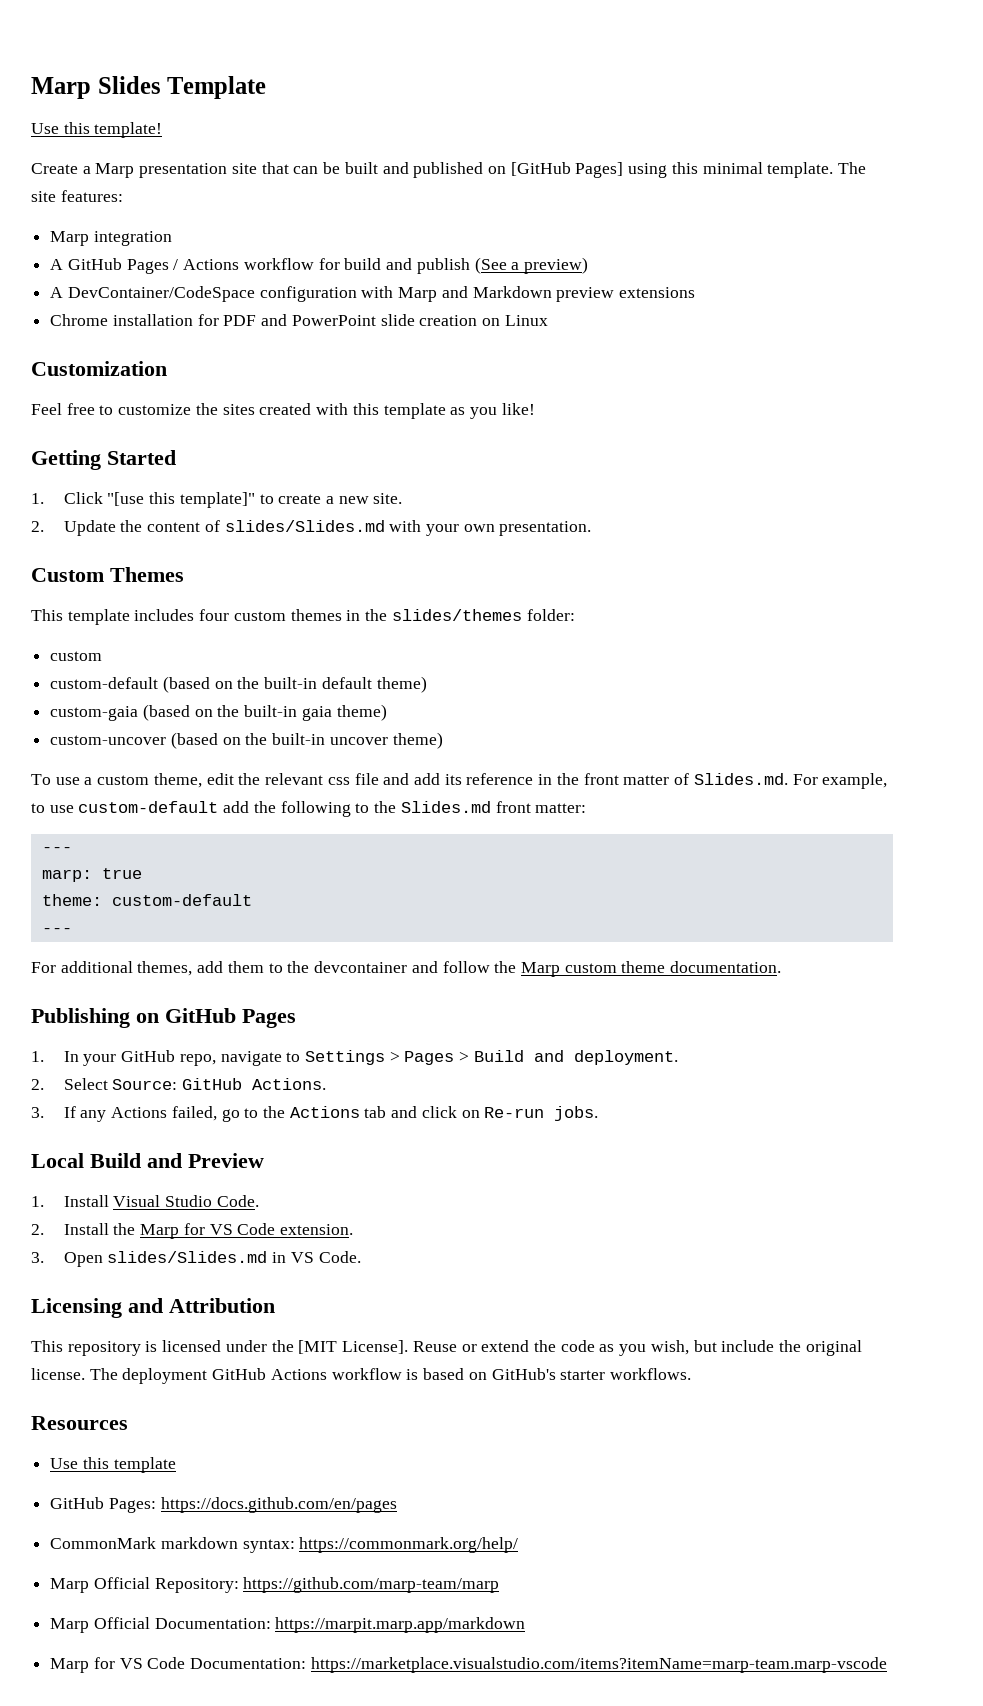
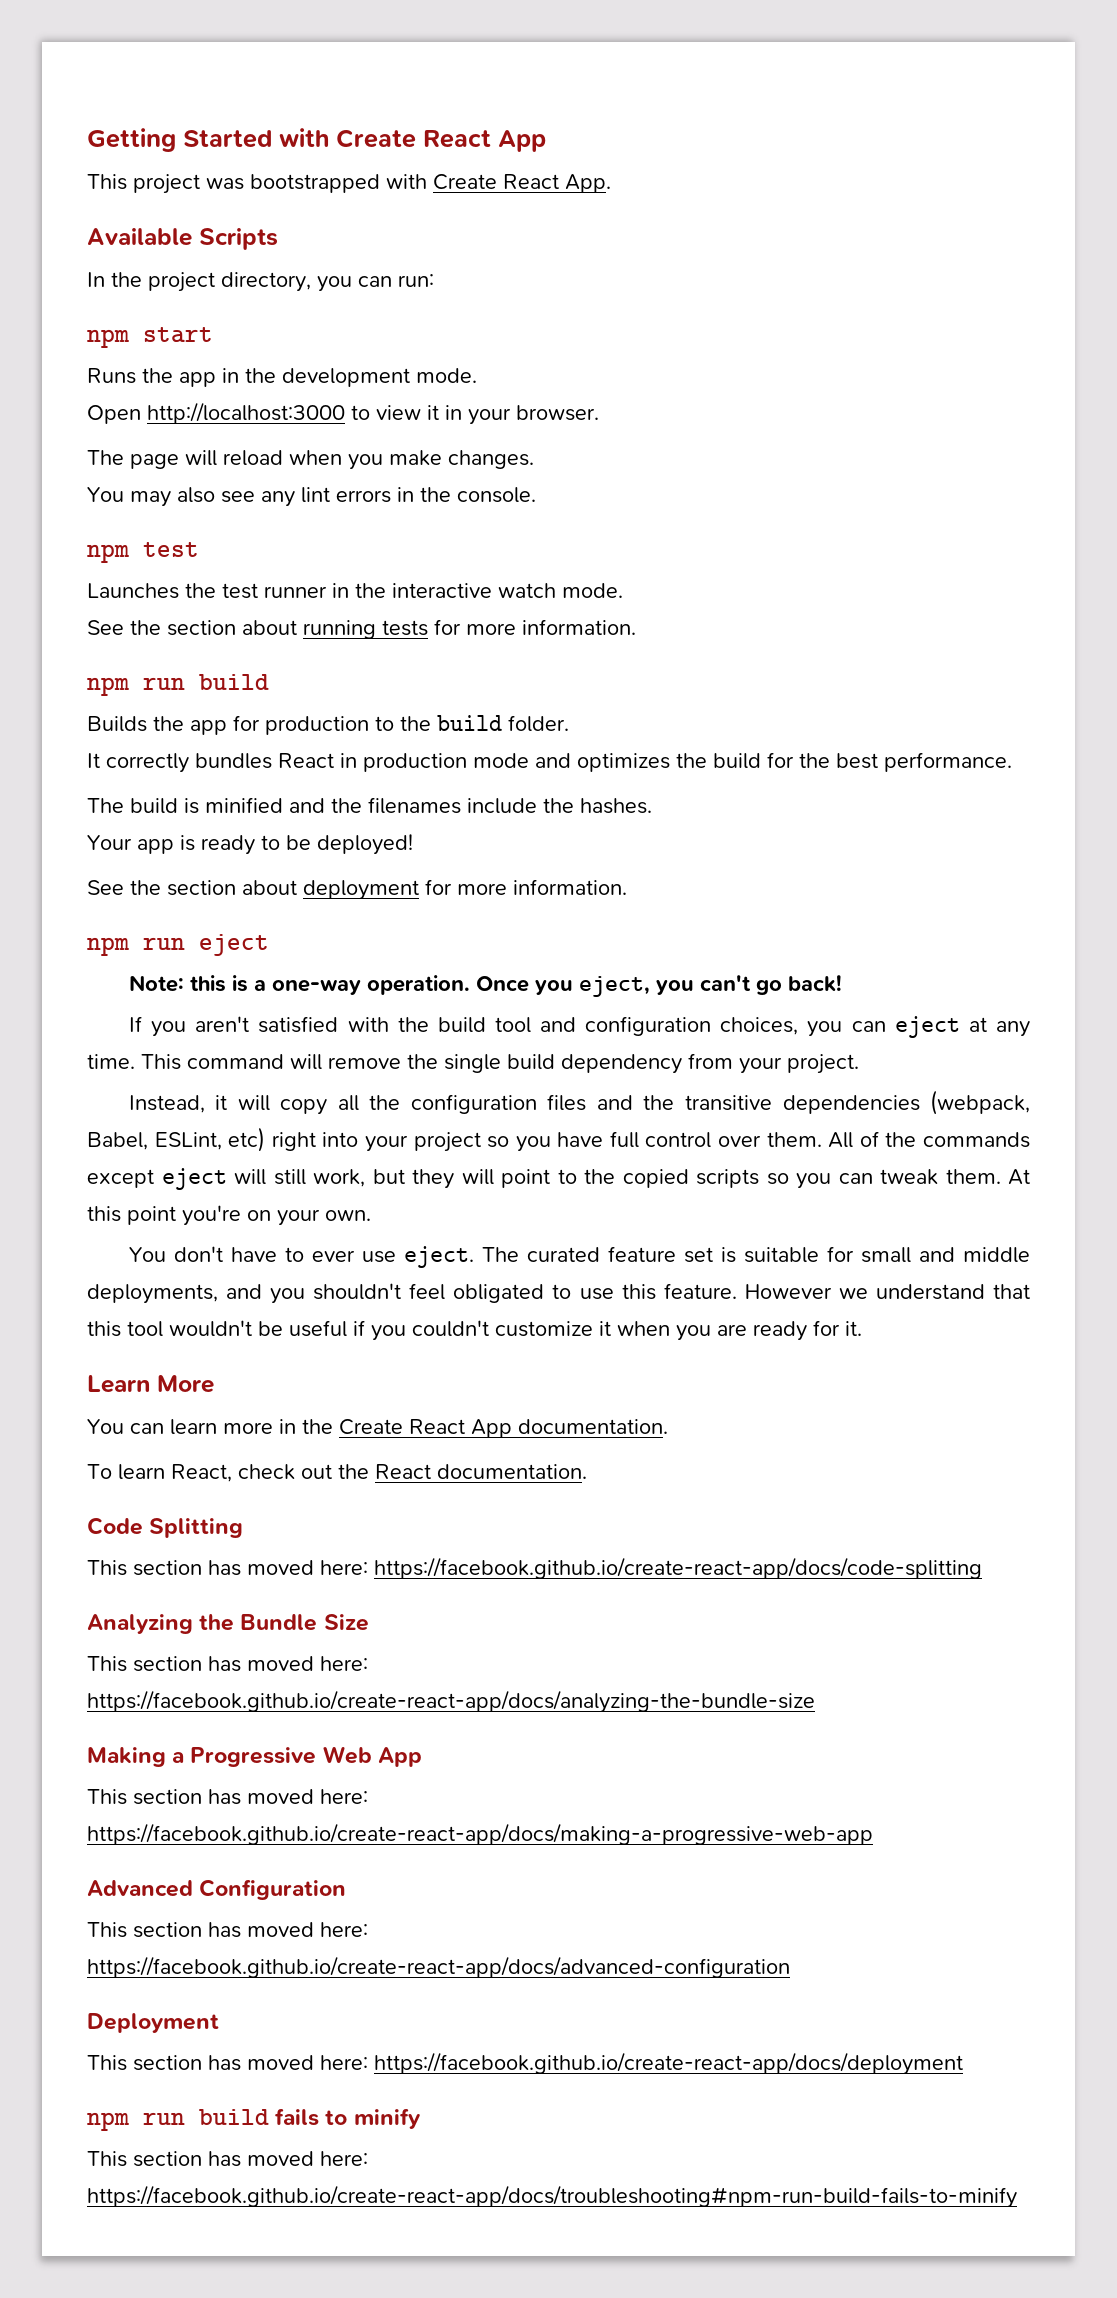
- Marp Slides Template
- Use this template!
- Create a Marp presentation site that can be built and published on [GitHub Pages] using this minimal template. The site features:
- Marp integration
- A GitHub Pages / Actions workflow for build and publish (See a preview)
- A DevContainer/CodeSpace configuration with Marp and Markdown preview extensions
- Chrome installation for PDF and PowerPoint slide creation on Linux
- Customization
- Feel free to customize the sites created with this template as you like!
- Getting Started
- 1. Click "[use this template]" to create a new site.
- 2. Update the content of slides/Slides.md with your own presentation.
- Custom Themes
- This template includes four custom themes in the slides/themes folder:
- custom
- custom-default (based on the built-in default theme)
- custom-gaia (based on the built-in gaia theme)
- custom-uncover (based on the built-in uncover theme)
- To use a custom theme, edit the relevant css file and add its reference in the front matter of Slides.md. For example, to use custom-default add the following to the Slides.md front matter:
- ---
- marp: true
- theme: custom-default
- ---
- For additional themes, add them to the devcontainer and follow the Marp custom theme documentation.
- Publishing on GitHub Pages
- 1. In your GitHub repo, navigate to Settings > Pages > Build and deployment.
- 2. Select Source: GitHub Actions.
- 3. If any Actions failed, go to the Actions tab and click on Re-run jobs.
- Local Build and Preview
- 1. Install Visual Studio Code.
- 2. Install the Marp for VS Code extension.
- 3. Open slides/Slides.md in VS Code.
- Licensing and Attribution
- This repository is licensed under the [MIT License]. Reuse or extend the code as you wish, but include the original license. The deployment GitHub Actions workflow is based on GitHub's starter workflows.
- Resources
- Use this template
- GitHub Pages: https://docs.github.com/en/pages
- CommonMark markdown syntax: https://commonmark.org/help/
- Marp Official Repository: https://github.com/marp-team/marp
- Marp Official Documentation: https://marpit.marp.app/markdown
- Marp for VS Code Documentation: https://marketplace.visualstudio.com/items?itemName=marp-team.marp-vscode
+ Getting Started with Create React App
+ This project was bootstrapped with Create React App.
+ Available Scripts
+ In the project directory, you can run:
+ npm start
+ Runs the app in the development mode.
+ Open http://localhost:3000 to view it in your browser.
+ The page will reload when you make changes.
+ You may also see any lint errors in the console.
+ npm test
+ Launches the test runner in the interactive watch mode.
+ See the section about running tests for more information.
+ npm run build
+ Builds the app for production to the build folder.
+ It correctly bundles React in production mode and optimizes the build for the best performance.
+ The build is minified and the filenames include the hashes.
+ Your app is ready to be deployed!
+ See the section about deployment for more information.
+ npm run eject
+ Note: this is a one-way operation. Once you eject, you can't go back!
+ If you aren't satisfied with the build tool and configuration choices, you can eject at any time. This command will remove the single build dependency from your project.
+ Instead, it will copy all the configuration files and the transitive dependencies (webpack, Babel, ESLint, etc) right into your project so you have full control over them. All of the commands except eject will still work, but they will point to the copied scripts so you can tweak them. At this point you're on your own.
+ You don't have to ever use eject. The curated feature set is suitable for small and middle deployments, and you shouldn't feel obligated to use this feature. However we understand that this tool wouldn't be useful if you couldn't customize it when you are ready for it.
+ Learn More
+ You can learn more in the Create React App documentation.
+ To learn React, check out the React documentation.
+ Code Splitting
+ This section has moved here: https://facebook.github.io/create-react-app/docs/code-splitting
+ Analyzing the Bundle Size
+ This section has moved here: https://facebook.github.io/create-react-app/docs/analyzing-the-bundle-size
+ Making a Progressive Web App
+ This section has moved here: https://facebook.github.io/create-react-app/docs/making-a-progressive-web-app
+ Advanced Configuration
+ This section has moved here: https://facebook.github.io/create-react-app/docs/advanced-configuration
+ Deployment
+ This section has moved here: https://facebook.github.io/create-react-app/docs/deployment
+ npm run build fails to minify
+ This section has moved here: https://facebook.github.io/create-react-app/docs/troubleshooting#npm-run-build-fails-to-minify

